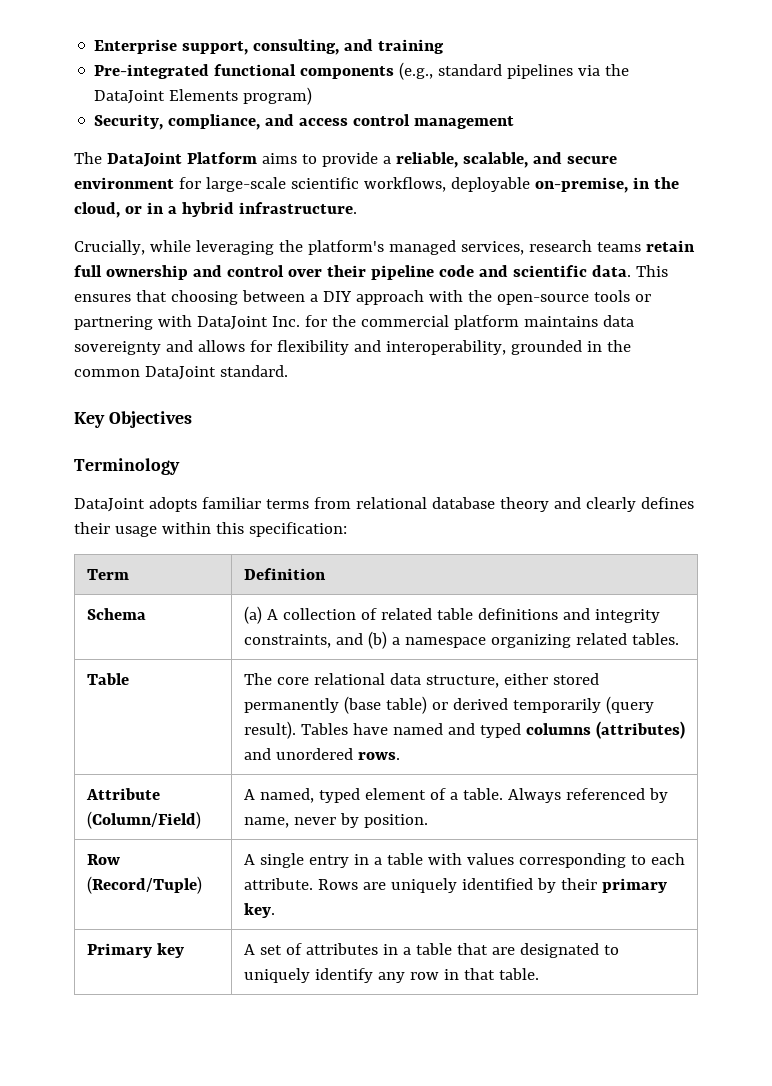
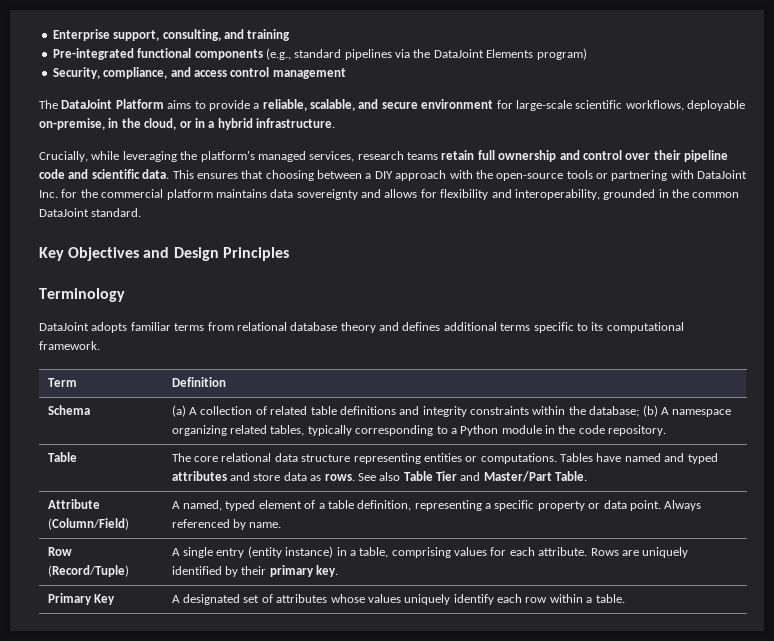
- Key Objectives
+ Key Objectives and Design Principles
- DataJoint adopts familiar terms from relational database theory and clearly defines their usage within this specification:
+ DataJoint adopts familiar terms from relational database theory and defines additional terms specific to its computational framework.
- Schema | (a) A collection of related table definitions and integrity constraints, and (b) a namespace organizing related tables.
+ Schema | (a) A collection of related table definitions and integrity constraints within the database; (b) A namespace organizing related tables, typically corresponding to a Python module in the code repository.
- Table | The core relational data structure, either stored permanently (base table) or derived temporarily (query result). Tables have named and typed columns (attributes) and unordered rows.
+ Table | The core relational data structure representing entities or computations. Tables have named and typed attributes and store data as rows. See also Table Tier and Master/Part Table.
- Attribute (Column/Field) | A named, typed element of a table. Always referenced by name, never by position.
+ Attribute (Column/Field) | A named, typed element of a table definition, representing a specific property or data point. Always referenced by name.
- Row (Record/Tuple) | A single entry in a table with values corresponding to each attribute. Rows are uniquely identified by their primary key.
+ Row (Record/Tuple) | A single entry (entity instance) in a table, comprising values for each attribute. Rows are uniquely identified by their primary key.
- Primary key | A set of attributes in a table that are designated to uniquely identify any row in that table.
+ Primary Key | A designated set of attributes whose values uniquely identify each row within a table.

